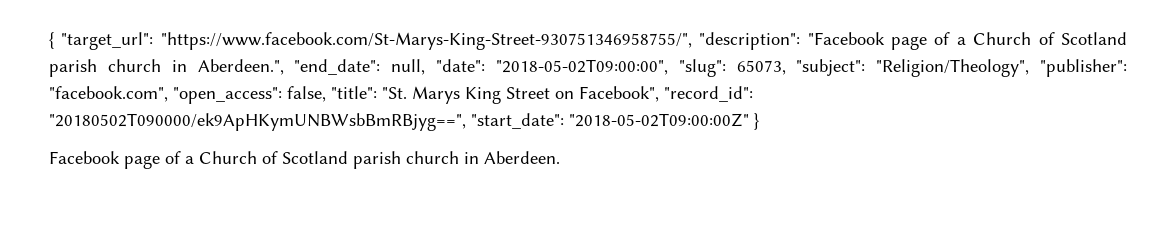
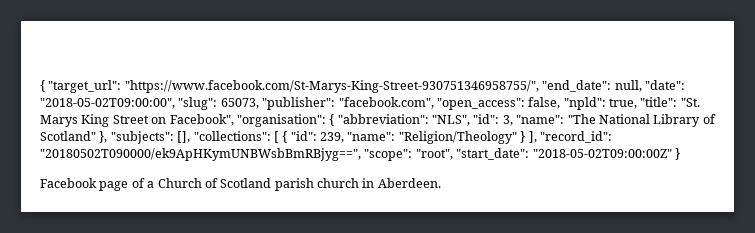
- { "target_url": "https://www.facebook.com/St-Marys-King-Street-930751346958755/", "description": "Facebook page of a Church of Scotland parish church in Aberdeen.", "end_date": null, "date": "2018-05-02T09:00:00", "slug": 65073, "subject": "Religion/Theology", "publisher": "facebook.com", "open_access": false, "title": "St. Marys King Street on Facebook", "record_id": "20180502T090000/ek9ApHKymUNBWsbBmRBjyg==", "start_date": "2018-05-02T09:00:00Z" }
+ { "target_url": "https://www.facebook.com/St-Marys-King-Street-930751346958755/", "end_date": null, "date": "2018-05-02T09:00:00", "slug": 65073, "publisher": "facebook.com", "open_access": false, "npld": true, "title": "St. Marys King Street on Facebook", "organisation": { "abbreviation": "NLS", "id": 3, "name": "The National Library of Scotland" }, "subjects": [], "collections": [ { "id": 239, "name": "Religion/Theology" } ], "record_id": "20180502T090000/ek9ApHKymUNBWsbBmRBjyg==", "scope": "root", "start_date": "2018-05-02T09:00:00Z" }

